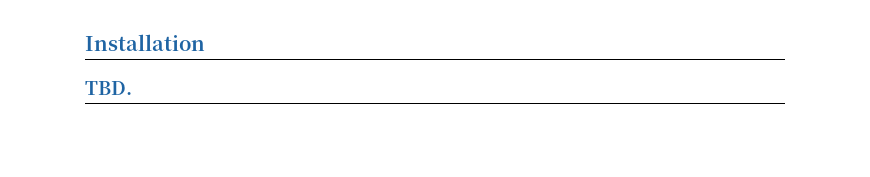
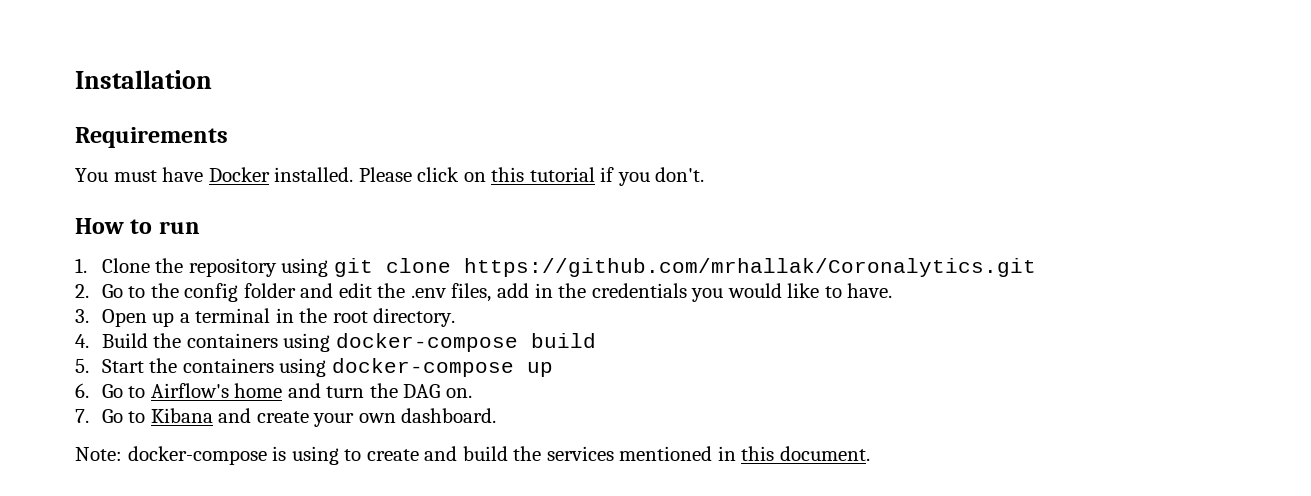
- TBD.
+ Requirements
+ You must have Docker installed. Please click on this tutorial if you don't.
+ How to run
+ 1. Clone the repository using git clone https://github.com/mrhallak/Coronalytics.git
+ 2. Go to the config folder and edit the .env files, add in the credentials you would like to have.
+ 3. Open up a terminal in the root directory.
+ 4. Build the containers using docker-compose build
+ 5. Start the containers using docker-compose up
+ 6. Go to Airflow's home and turn the DAG on.
+ 7. Go to Kibana and create your own dashboard.
+ Note: docker-compose is using to create and build the services mentioned in this document.

